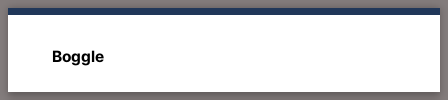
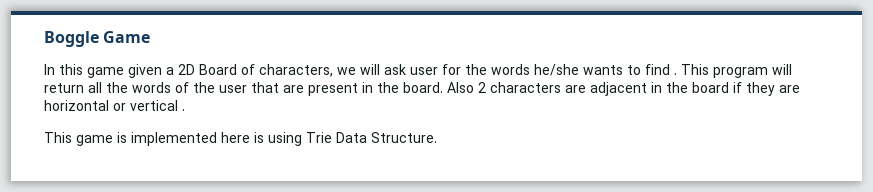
- Boggle
+ Boggle Game
+ In this game given a 2D Board of characters, we will ask user for the words he/she wants to find . This program will return all the words of the user that are present in the board. Also 2 characters are adjacent in the board if they are horizontal or vertical .
+ This game is implemented here is using Trie Data Structure.

